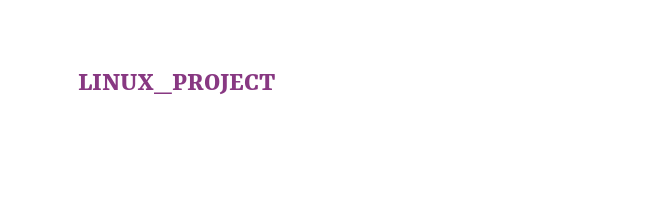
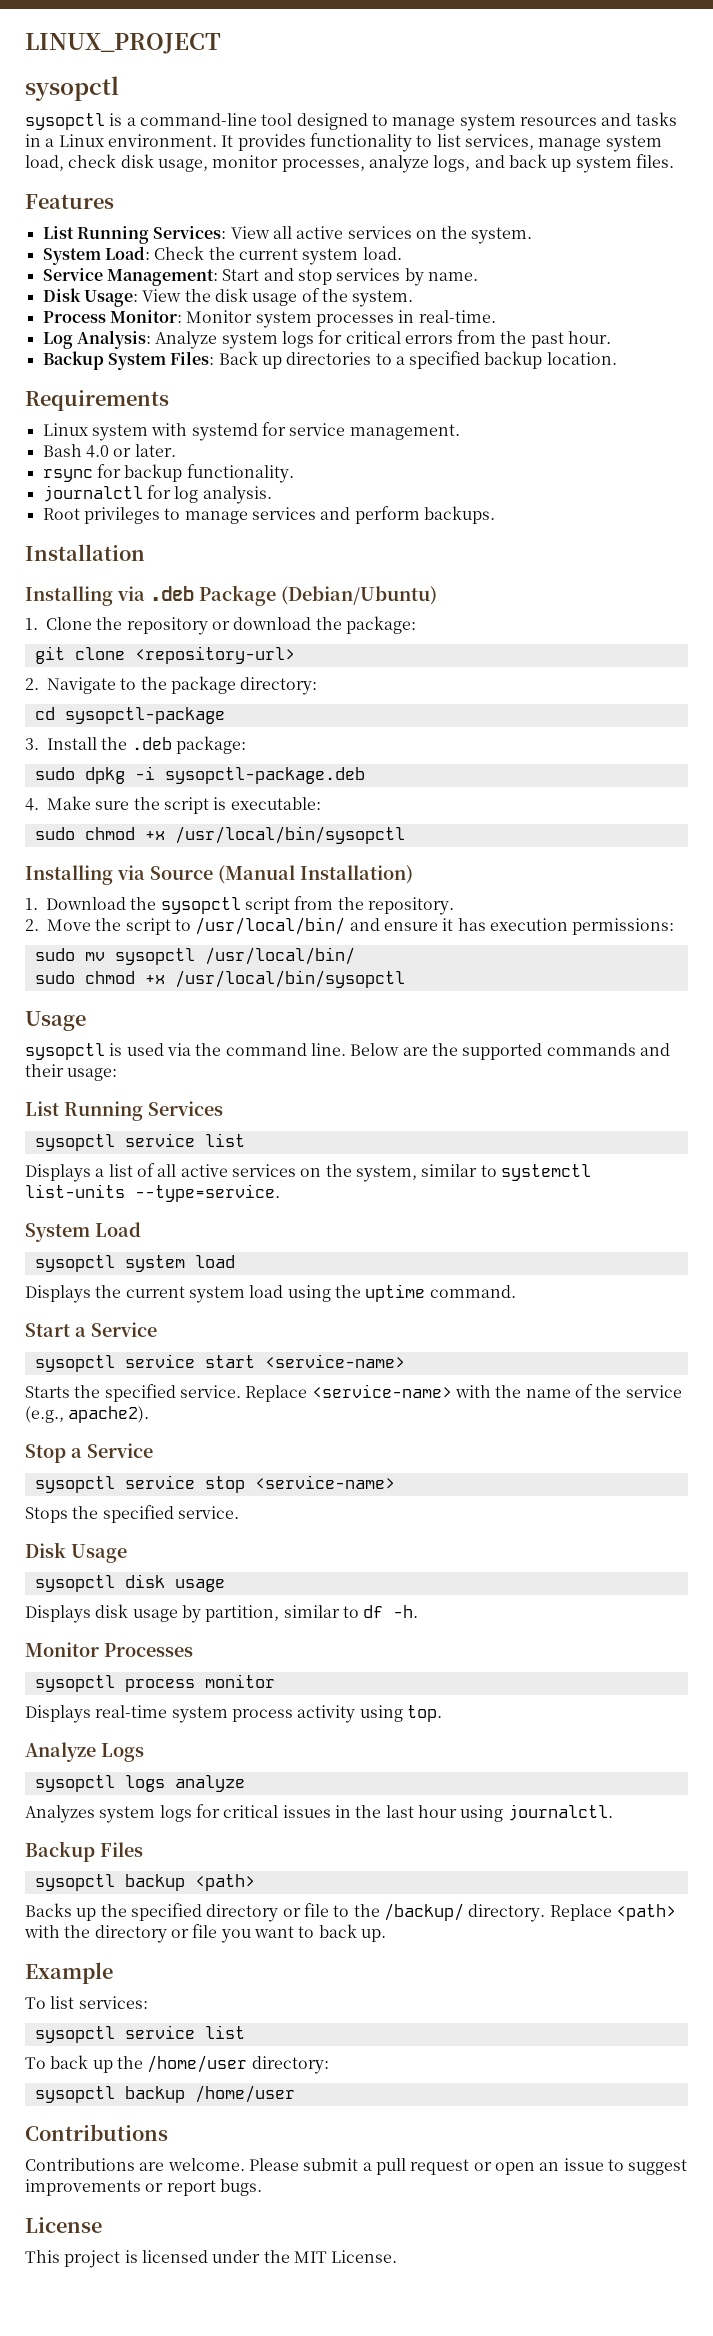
  LINUX_PROJECT
+ sysopctl
+ sysopctl is a command-line tool designed to manage system resources and tasks in a Linux environment. It provides functionality to list services, manage system load, check disk usage, monitor processes, analyze logs, and back up system files.
+ Features
+ List Running Services: View all active services on the system.
+ System Load: Check the current system load.
+ Service Management: Start and stop services by name.
+ Disk Usage: View the disk usage of the system.
+ Process Monitor: Monitor system processes in real-time.
+ Log Analysis: Analyze system logs for critical errors from the past hour.
+ Backup System Files: Back up directories to a specified backup location.
+ Requirements
+ Linux system with systemd for service management.
+ Bash 4.0 or later.
+ rsync for backup functionality.
+ journalctl for log analysis.
+ Root privileges to manage services and perform backups.
+ Installation
+ Installing via .deb Package (Debian/Ubuntu)
+ 1. Clone the repository or download the package:
+ git clone <repository-url>
+ 2. Navigate to the package directory:
+ cd sysopctl-package
+ 3. Install the .deb package:
+ sudo dpkg -i sysopctl-package.deb
+ 4. Make sure the script is executable:
+ sudo chmod +x /usr/local/bin/sysopctl
+ Installing via Source (Manual Installation)
+ 1. Download the sysopctl script from the repository.
+ 2. Move the script to /usr/local/bin/ and ensure it has execution permissions:
+ sudo mv sysopctl /usr/local/bin/
+ sudo chmod +x /usr/local/bin/sysopctl
+ Usage
+ sysopctl is used via the command line. Below are the supported commands and their usage:
+ List Running Services
+ sysopctl service list
+ Displays a list of all active services on the system, similar to systemctl list-units --type=service.
+ System Load
+ sysopctl system load
+ Displays the current system load using the uptime command.
+ Start a Service
+ sysopctl service start <service-name>
+ Starts the specified service. Replace <service-name> with the name of the service (e.g., apache2).
+ Stop a Service
+ sysopctl service stop <service-name>
+ Stops the specified service.
+ Disk Usage
+ sysopctl disk usage
+ Displays disk usage by partition, similar to df -h.
+ Monitor Processes
+ sysopctl process monitor
+ Displays real-time system process activity using top.
+ Analyze Logs
+ sysopctl logs analyze
+ Analyzes system logs for critical issues in the last hour using journalctl.
+ Backup Files
+ sysopctl backup <path>
+ Backs up the specified directory or file to the /backup/ directory. Replace <path> with the directory or file you want to back up.
+ Example
+ To list services:
+ sysopctl service list
+ To back up the /home/user directory:
+ sysopctl backup /home/user
+ Contributions
+ Contributions are welcome. Please submit a pull request or open an issue to suggest improvements or report bugs.
+ License
+ This project is licensed under the MIT License.

